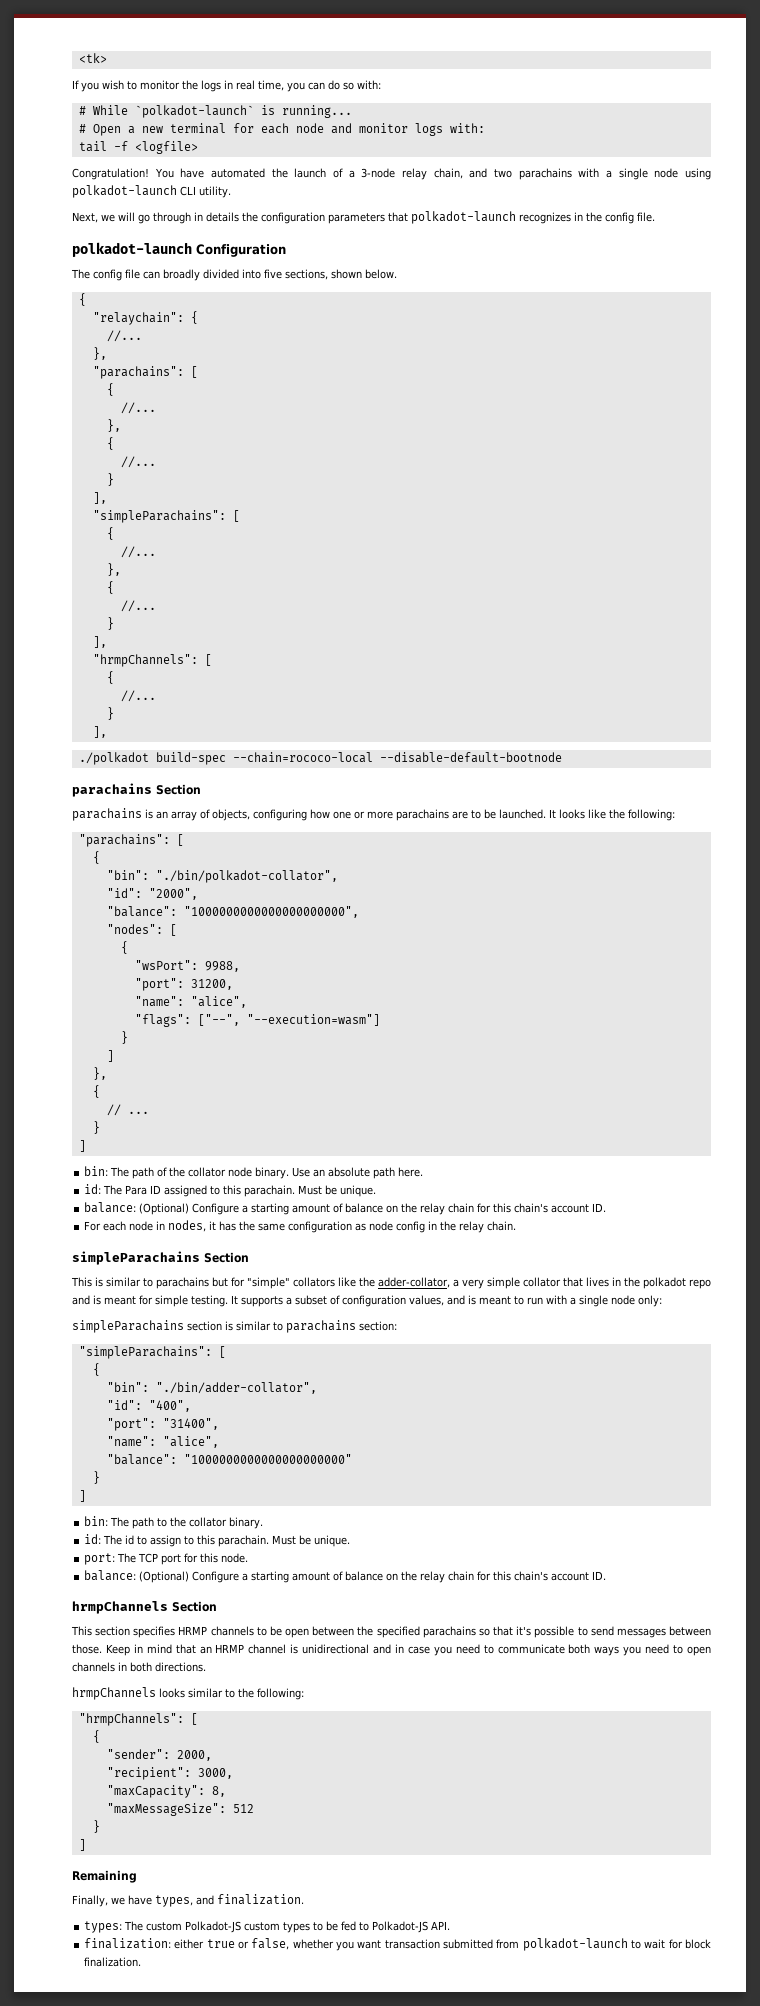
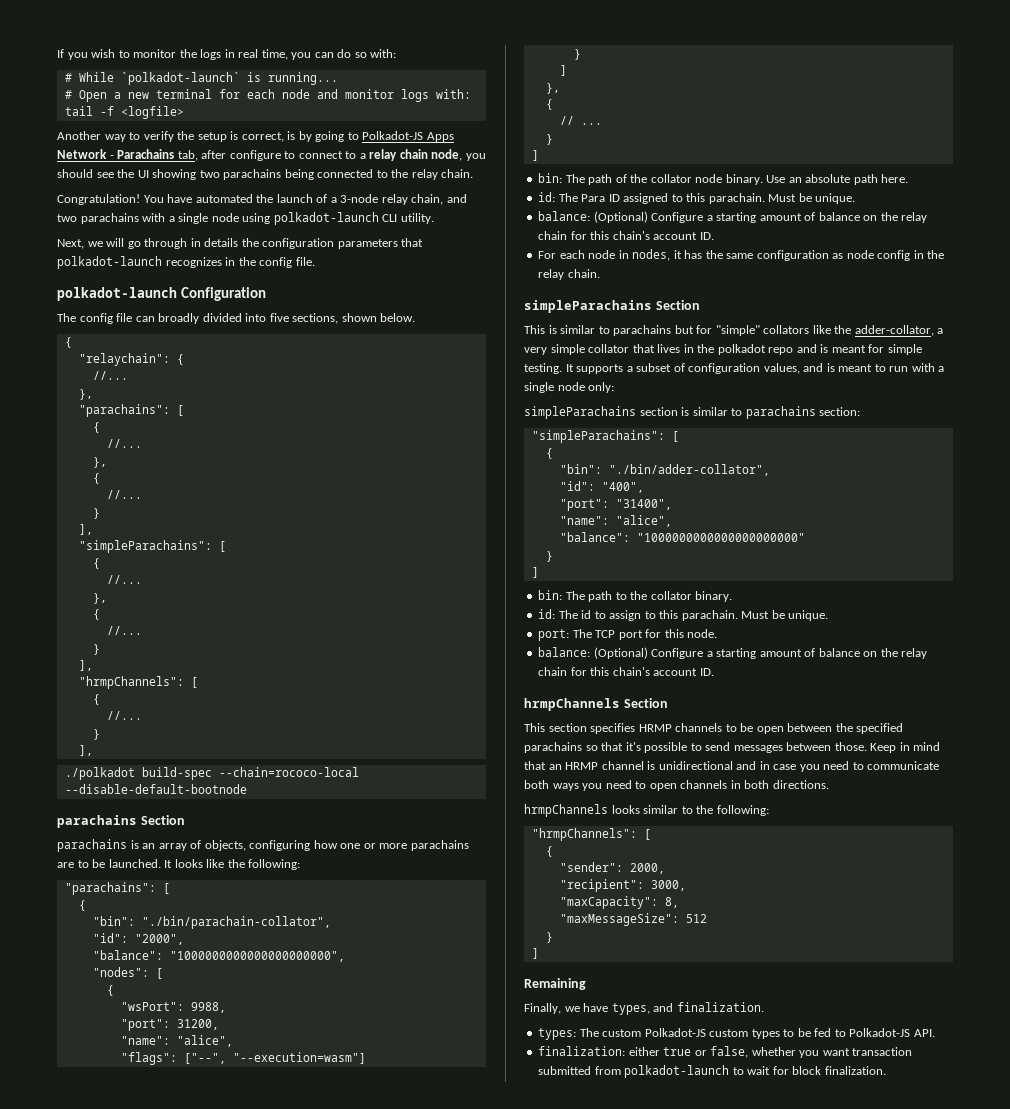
- <tk>
+ Another way to verify the setup is correct, is by going to Polkadot-JS Apps Network - Parachains tab, after configure to connect to a relay chain node, you should see the UI showing two parachains being connected to the relay chain.
- "bin": "./bin/polkadot-collator",
+ "bin": "./bin/parachain-collator",

